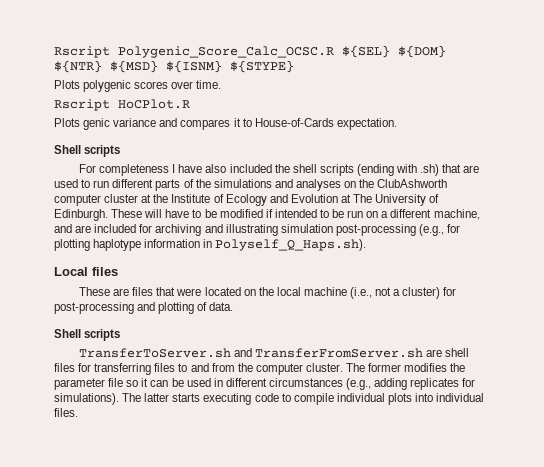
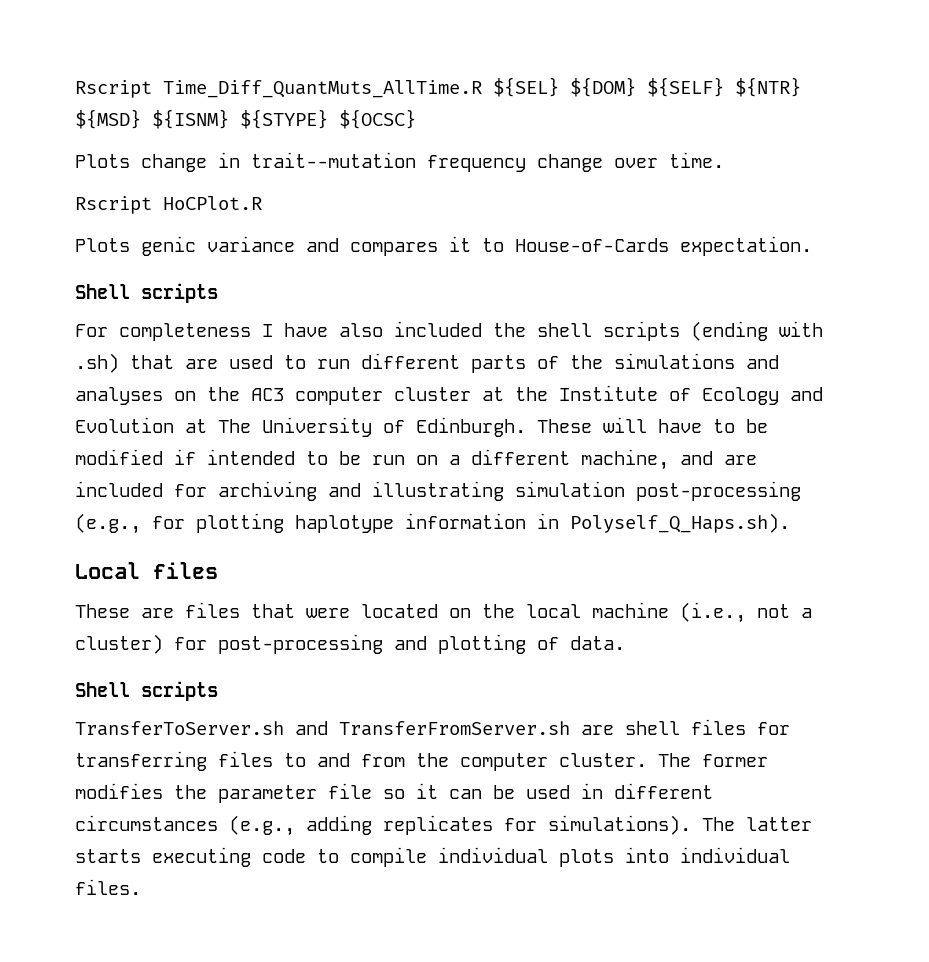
- Rscript Polygenic_Score_Calc_OCSC.R ${SEL} ${DOM} ${NTR} ${MSD} ${ISNM} ${STYPE}
- Plots polygenic scores over time.
+ Rscript Time_Diff_QuantMuts_AllTime.R ${SEL} ${DOM} ${SELF} ${NTR} ${MSD} ${ISNM} ${STYPE} ${OCSC}
+ Plots change in trait--mutation frequency change over time.
- For completeness I have also included the shell scripts (ending with .sh) that are used to run different parts of the simulations and analyses on the ClubAshworth computer cluster at the Institute of Ecology and Evolution at The University of Edinburgh.
+ For completeness I have also included the shell scripts (ending with .sh) that are used to run different parts of the simulations and analyses on the AC3 computer cluster at the Institute of Ecology and Evolution at The University of Edinburgh.

